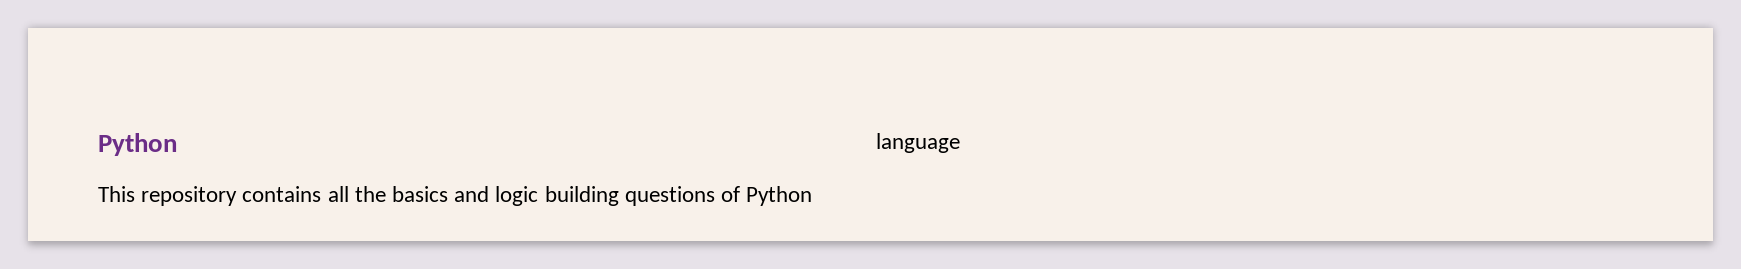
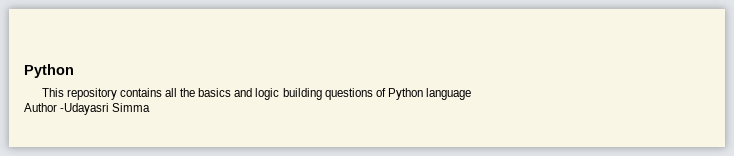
+ Author -Udayasri Simma

